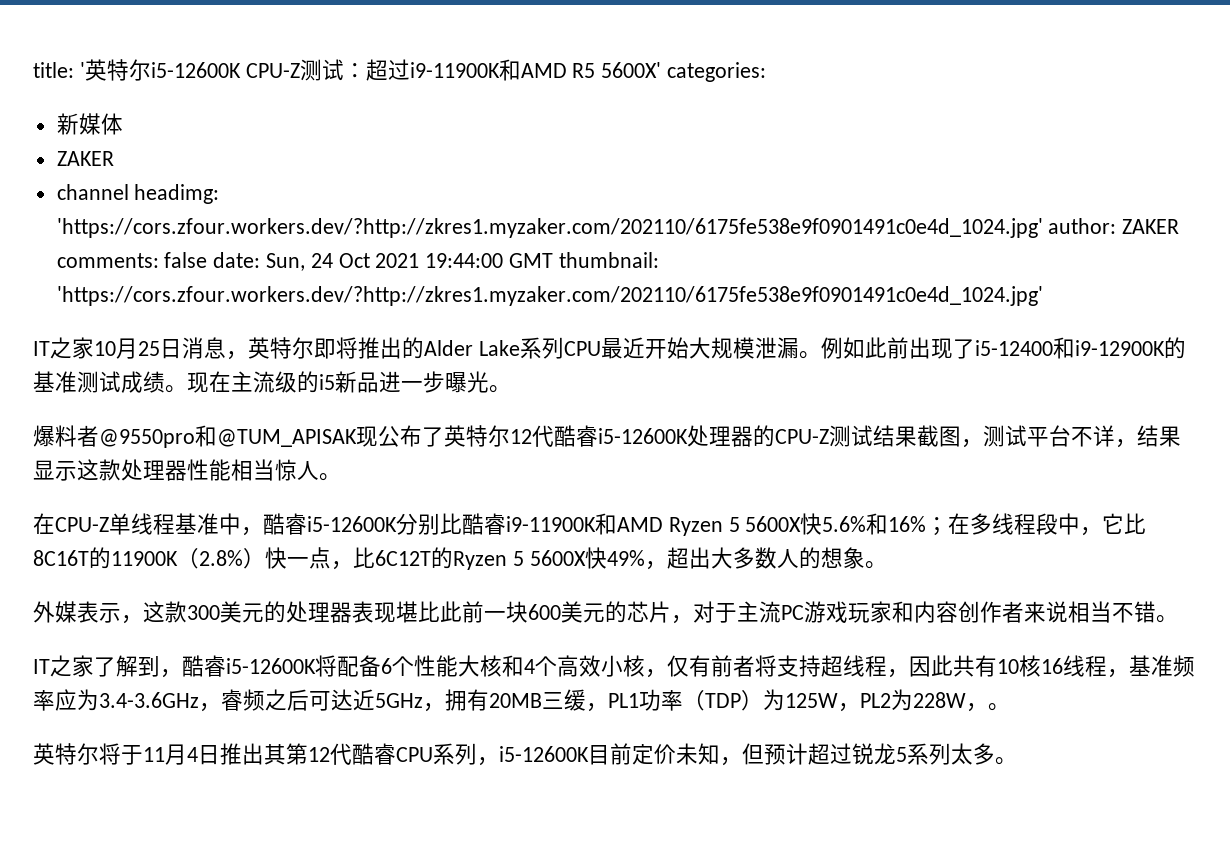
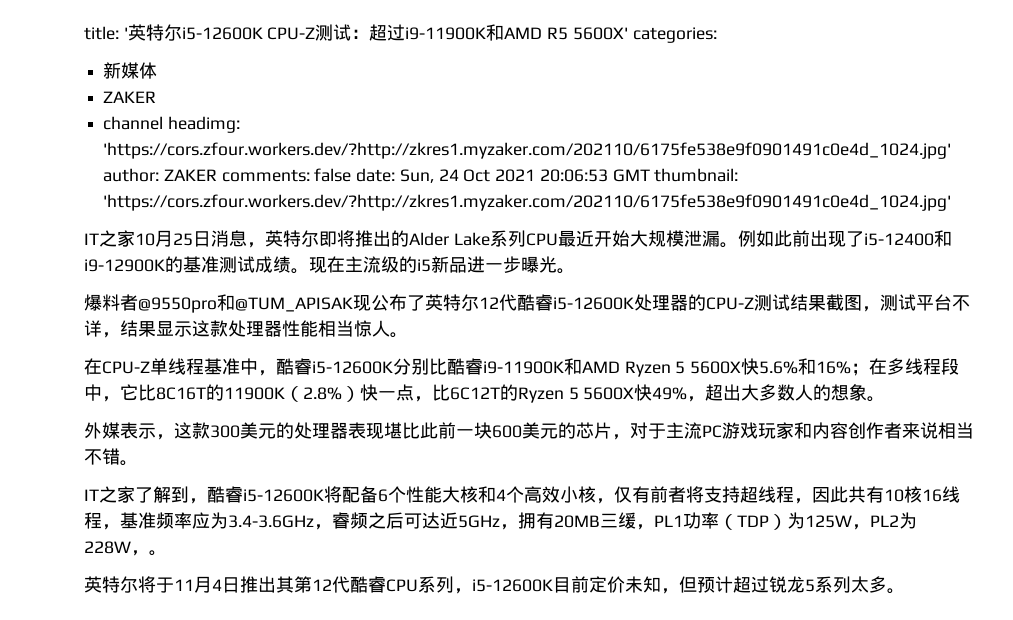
- channel headimg: 'https://cors.zfour.workers.dev/?http://zkres1.myzaker.com/202110/6175fe538e9f0901491c0e4d_1024.jpg' author: ZAKER comments: false date: Sun, 24 Oct 2021 19:44:00 GMT thumbnail: 'https://cors.zfour.workers.dev/?http://zkres1.myzaker.com/202110/6175fe538e9f0901491c0e4d_1024.jpg'
+ channel headimg: 'https://cors.zfour.workers.dev/?http://zkres1.myzaker.com/202110/6175fe538e9f0901491c0e4d_1024.jpg' author: ZAKER comments: false date: Sun, 24 Oct 2021 20:06:53 GMT thumbnail: 'https://cors.zfour.workers.dev/?http://zkres1.myzaker.com/202110/6175fe538e9f0901491c0e4d_1024.jpg'

